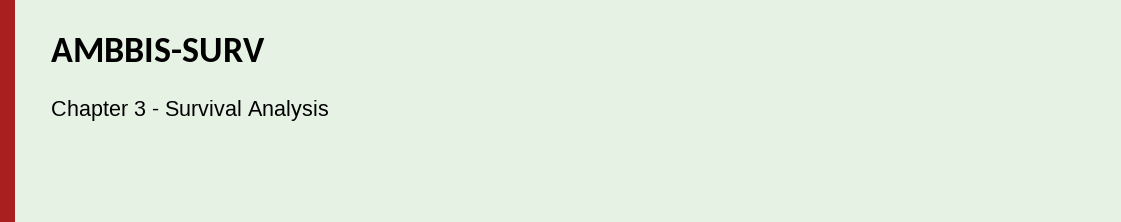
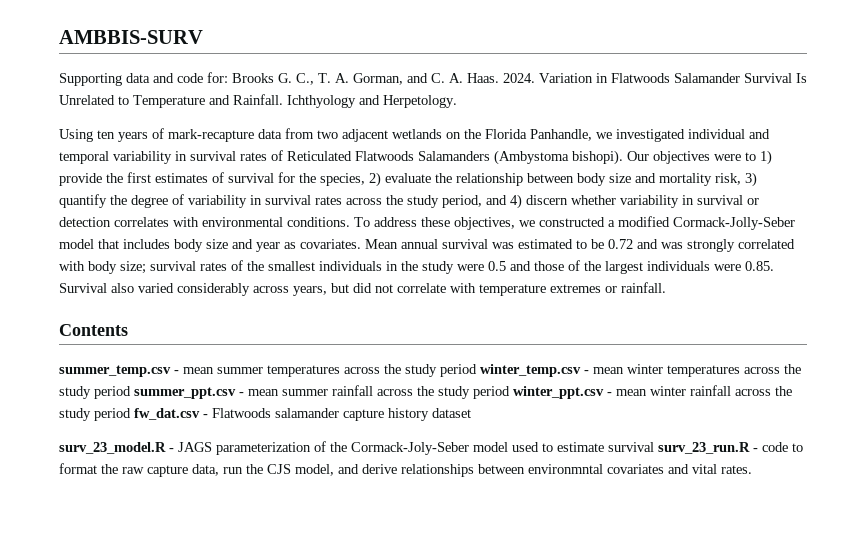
- Chapter 3 - Survival Analysis
+ Supporting data and code for: Brooks G. C., T. A. Gorman, and C. A. Haas. 2024. Variation in Flatwoods Salamander Survival Is Unrelated to Temperature and Rainfall. Ichthyology and Herpetology.
+ Using ten years of mark-recapture data from two adjacent wetlands on the Florida Panhandle, we investigated individual and temporal variability in survival rates of Reticulated Flatwoods Salamanders (Ambystoma bishopi). Our objectives were to 1) provide the first estimates of survival for the species, 2) evaluate the relationship between body size and mortality risk, 3) quantify the degree of variability in survival rates across the study period, and 4) discern whether variability in survival or detection correlates with environmental conditions. To address these objectives, we constructed a modified Cormack-Jolly-Seber model that includes body size and year as covariates. Mean annual survival was estimated to be 0.72 and was strongly correlated with body size; survival rates of the smallest individuals in the study were 0.5 and those of the largest individuals were 0.85. Survival also varied considerably across years, but did not correlate with temperature extremes or rainfall.
+ Contents
+ summer_temp.csv - mean summer temperatures across the study period winter_temp.csv - mean winter temperatures across the study period summer_ppt.csv - mean summer rainfall across the study period winter_ppt.csv - mean winter rainfall across the study period fw_dat.csv - Flatwoods salamander capture history dataset
+ surv_23_model.R - JAGS parameterization of the Cormack-Joly-Seber model used to estimate survival surv_23_run.R - code to format the raw capture data, run the CJS model, and derive relationships between environmntal covariates and vital rates.

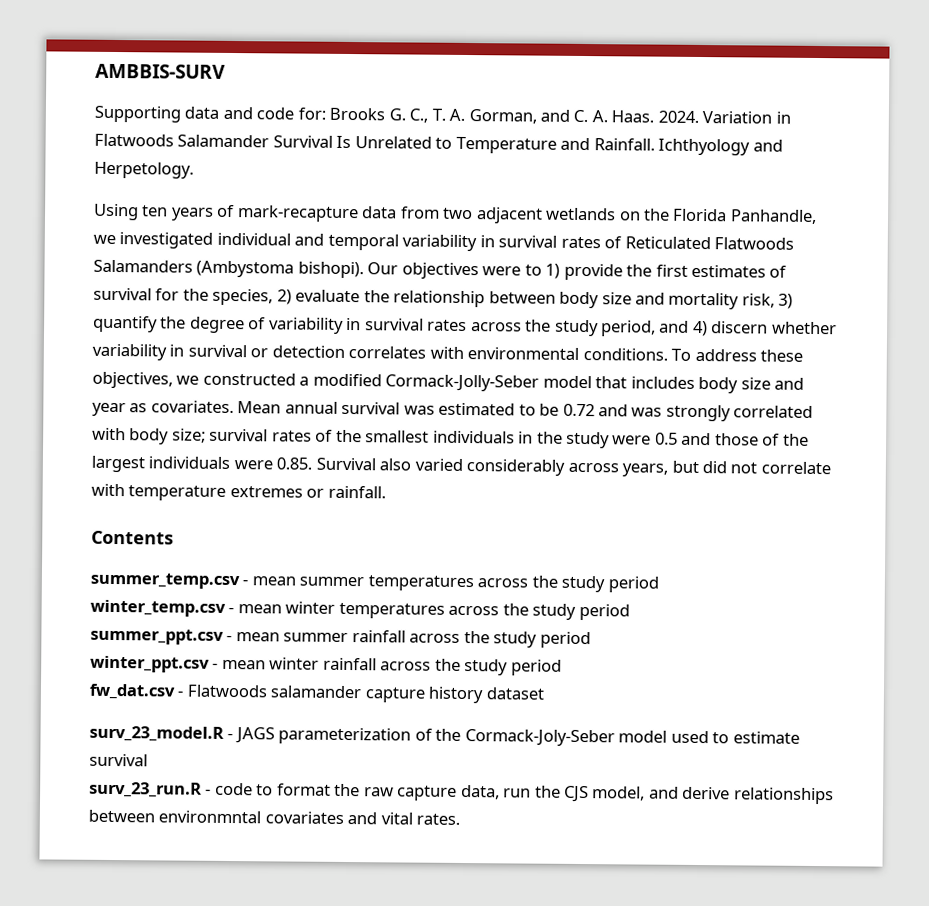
- summer_temp.csv - mean summer temperatures across the study period winter_temp.csv - mean winter temperatures across the study period summer_ppt.csv - mean summer rainfall across the study period winter_ppt.csv - mean winter rainfall across the study period fw_dat.csv - Flatwoods salamander capture history dataset
+ summer_temp.csv - mean summer temperatures across the study period
+ winter_temp.csv - mean winter temperatures across the study period
+ summer_ppt.csv - mean summer rainfall across the study period
+ winter_ppt.csv - mean winter rainfall across the study period
+ fw_dat.csv - Flatwoods salamander capture history dataset
- surv_23_model.R - JAGS parameterization of the Cormack-Joly-Seber model used to estimate survival surv_23_run.R - code to format the raw capture data, run the CJS model, and derive relationships between environmntal covariates and vital rates.
+ surv_23_model.R - JAGS parameterization of the Cormack-Joly-Seber model used to estimate survival
+ surv_23_run.R - code to format the raw capture data, run the CJS model, and derive relationships between environmntal covariates and vital rates.

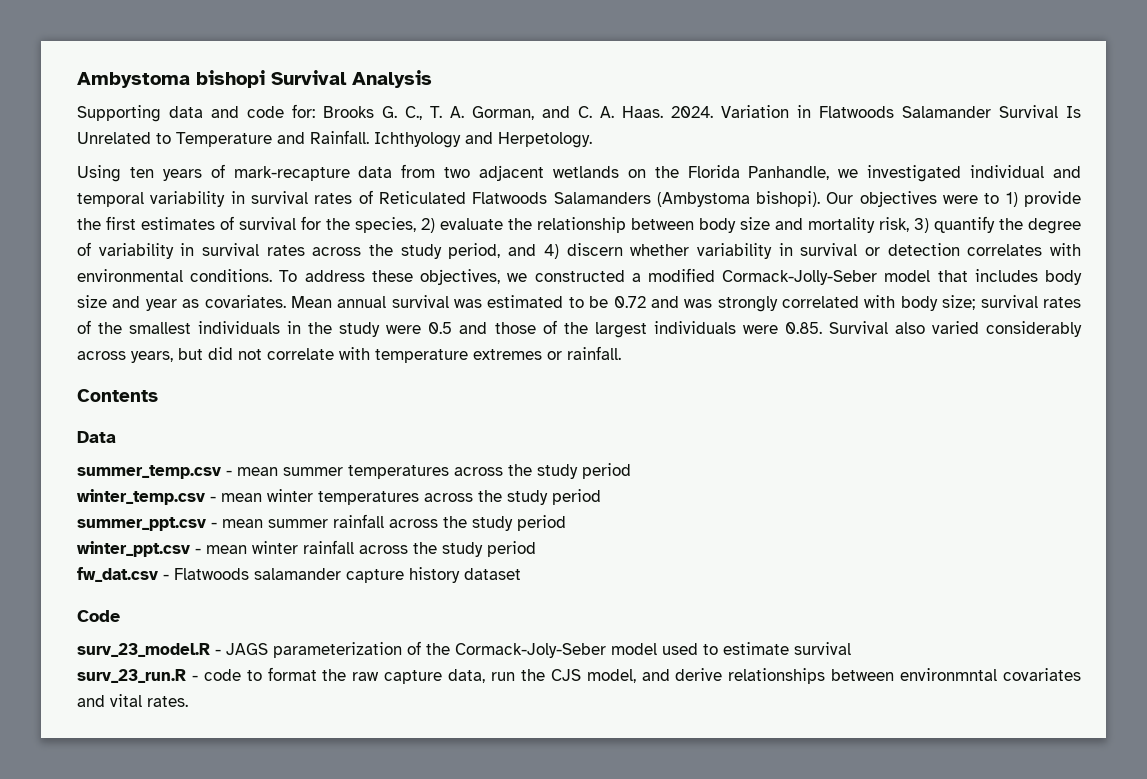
- AMBBIS-SURV
+ Ambystoma bishopi Survival Analysis
+ Data
+ Code

